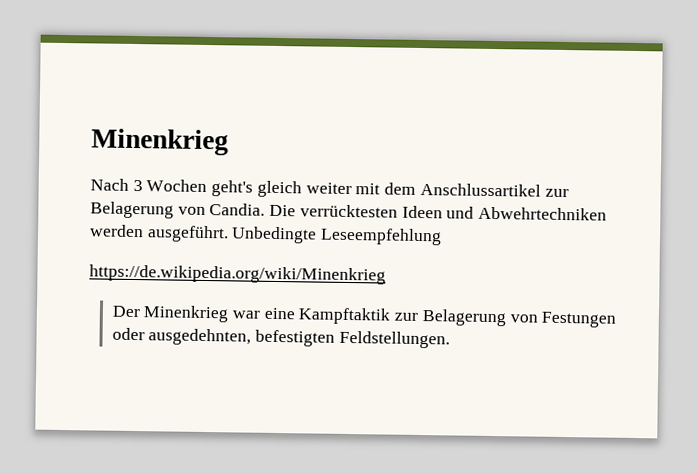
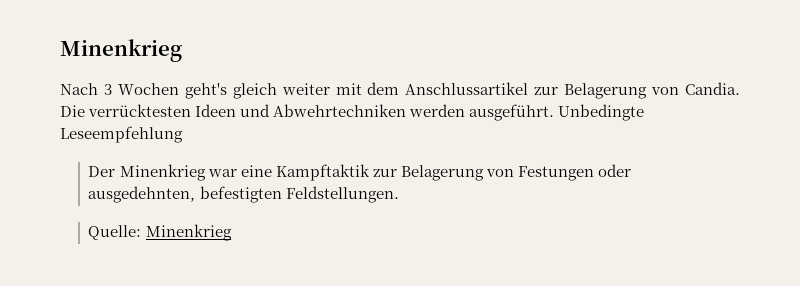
- https://de.wikipedia.org/wiki/Minenkrieg
+ Quelle: Minenkrieg

